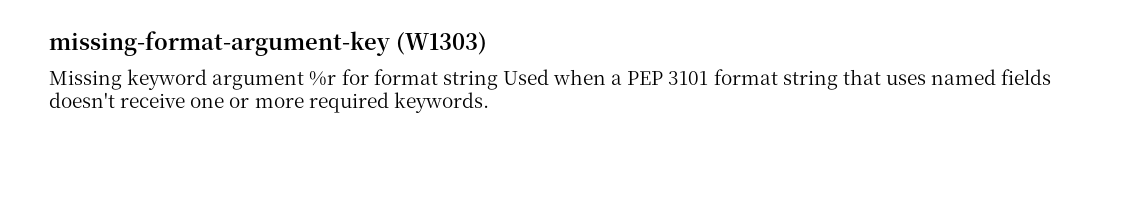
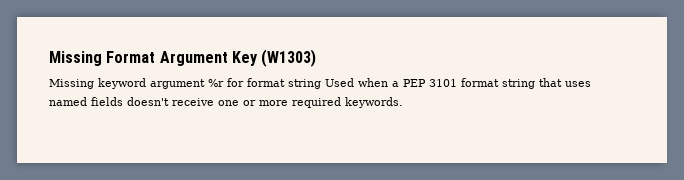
- missing-format-argument-key (W1303)
+ Missing Format Argument Key (W1303)

